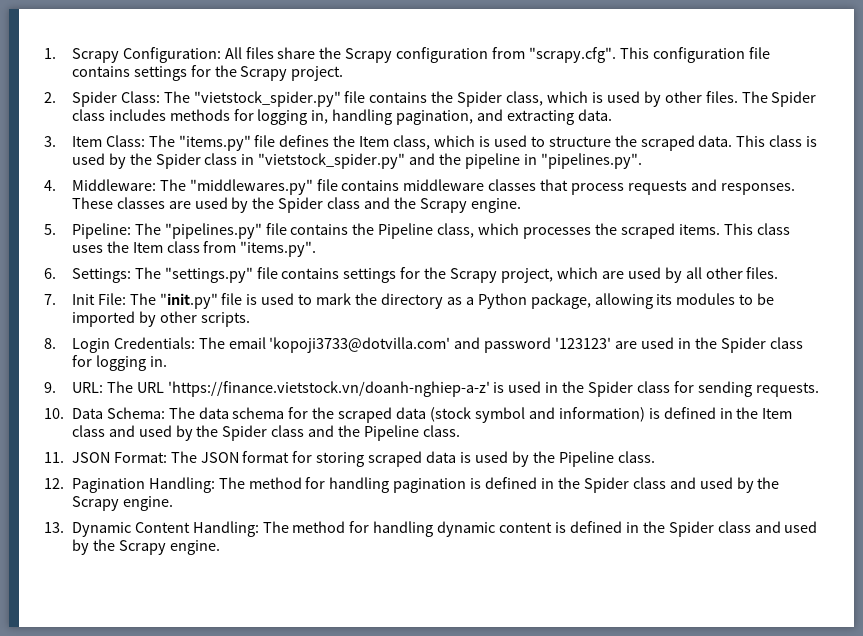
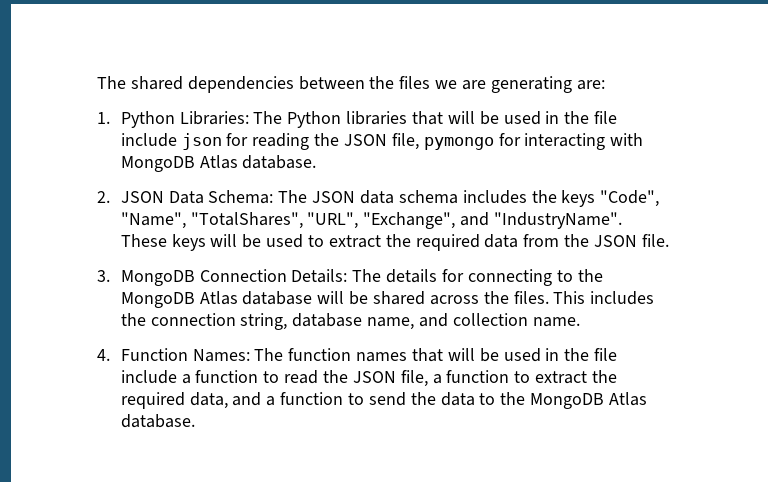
- 1. Scrapy Configuration: All files share the Scrapy configuration from "scrapy.cfg". This configuration file contains settings for the Scrapy project.
- 2. Spider Class: The "vietstock_spider.py" file contains the Spider class, which is used by other files. The Spider class includes methods for logging in, handling pagination, and extracting data.
- 3. Item Class: The "items.py" file defines the Item class, which is used to structure the scraped data. This class is used by the Spider class in "vietstock_spider.py" and the pipeline in "pipelines.py".
- 4. Middleware: The "middlewares.py" file contains middleware classes that process requests and responses. These classes are used by the Spider class and the Scrapy engine.
- 5. Pipeline: The "pipelines.py" file contains the Pipeline class, which processes the scraped items. This class uses the Item class from "items.py".
- 6. Settings: The "settings.py" file contains settings for the Scrapy project, which are used by all other files.
- 7. Init File: The "init.py" file is used to mark the directory as a Python package, allowing its modules to be imported by other scripts.
- 8. Login Credentials: The email 'kopoji3733@dotvilla.com' and password '123123' are used in the Spider class for logging in.
- 9. URL: The URL 'https://finance.vietstock.vn/doanh-nghiep-a-z' is used in the Spider class for sending requests.
- 10. Data Schema: The data schema for the scraped data (stock symbol and information) is defined in the Item class and used by the Spider class and the Pipeline class.
- 11. JSON Format: The JSON format for storing scraped data is used by the Pipeline class.
- 12. Pagination Handling: The method for handling pagination is defined in the Spider class and used by the Scrapy engine.
- 13. Dynamic Content Handling: The method for handling dynamic content is defined in the Spider class and used by the Scrapy engine.
+ The shared dependencies between the files we are generating are:
+ 1. Python Libraries: The Python libraries that will be used in the file include json for reading the JSON file, pymongo for interacting with MongoDB Atlas database.
+ 2. JSON Data Schema: The JSON data schema includes the keys "Code", "Name", "TotalShares", "URL", "Exchange", and "IndustryName". These keys will be used to extract the required data from the JSON file.
+ 3. MongoDB Connection Details: The details for connecting to the MongoDB Atlas database will be shared across the files. This includes the connection string, database name, and collection name.
+ 4. Function Names: The function names that will be used in the file include a function to read the JSON file, a function to extract the required data, and a function to send the data to the MongoDB Atlas database.

